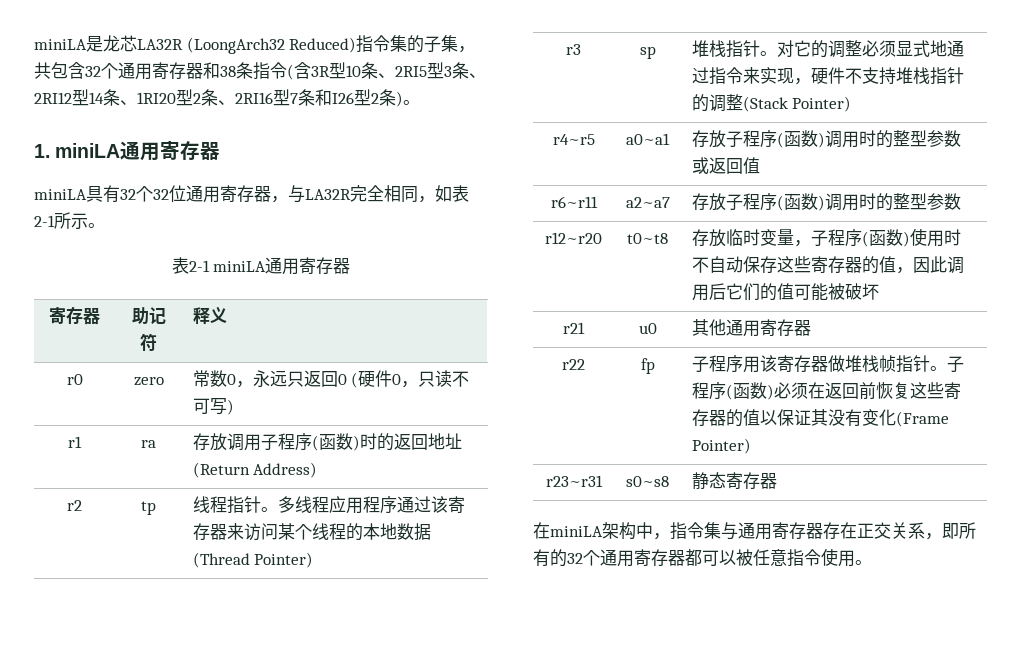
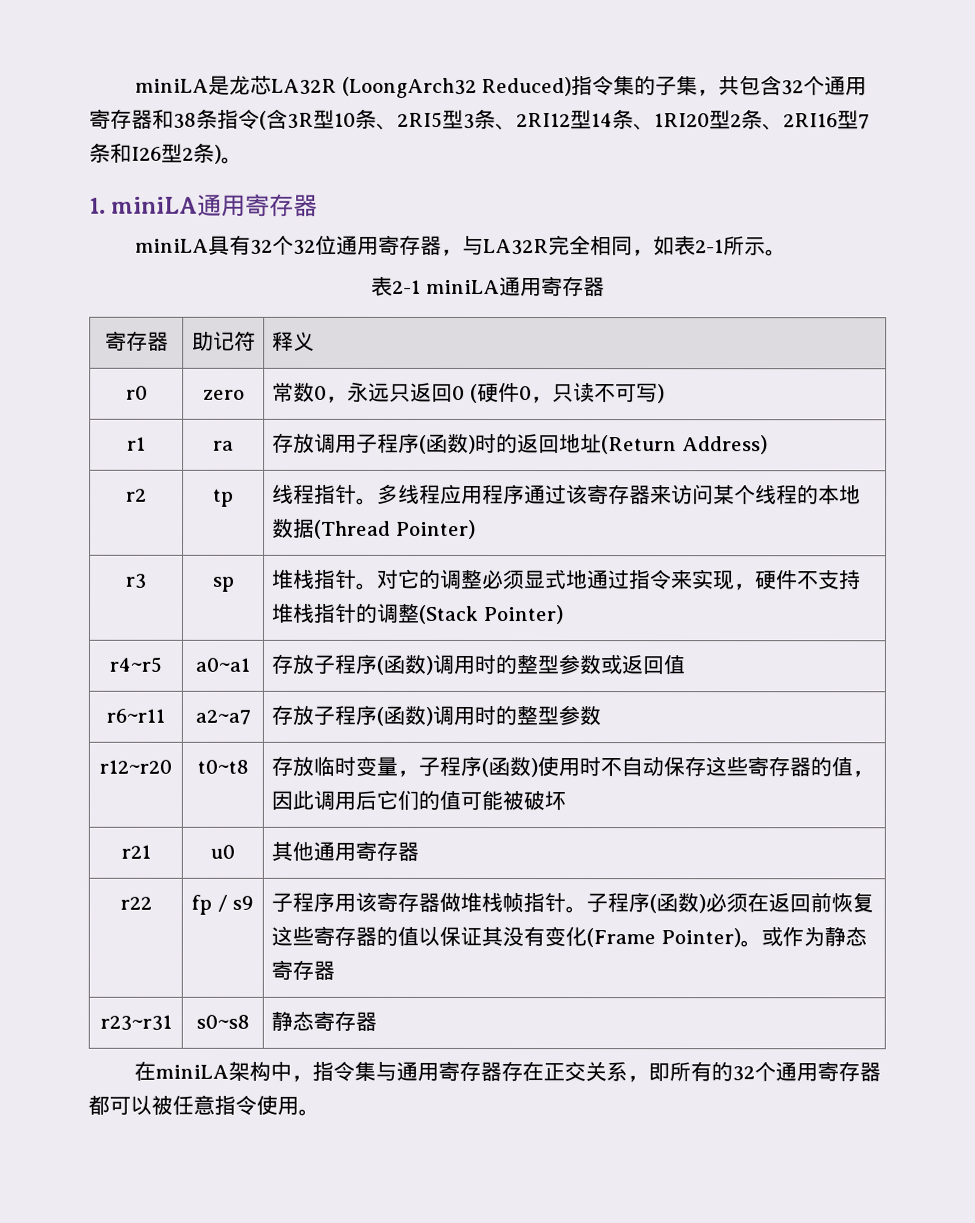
- r22 | fp | 子程序用该寄存器做堆栈帧指针。子程序(函数)必须在返回前恢复这些寄存器的值以保证其没有变化(Frame Pointer)
+ r22 | fp / s9 | 子程序用该寄存器做堆栈帧指针。子程序(函数)必须在返回前恢复这些寄存器的值以保证其没有变化(Frame Pointer)。或作为静态寄存器

